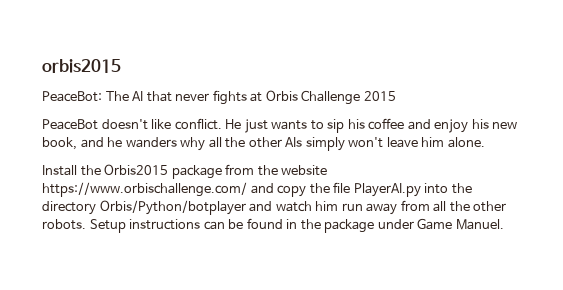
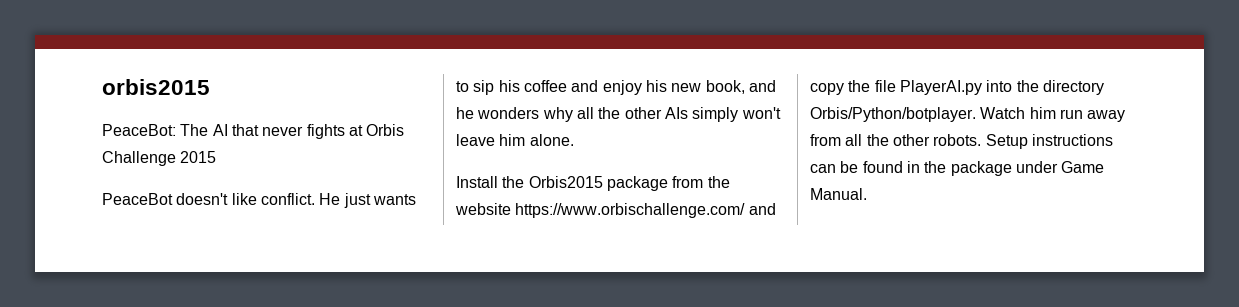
- He just wants to sip his coffee and enjoy his new book, and he wanders why all the other AIs simply won't leave him alone.
+ He just wants to sip his coffee and enjoy his new book, and he wonders why all the other AIs simply won't leave him alone.
- Install the Orbis2015 package from the website https://www.orbischallenge.com/ and copy the file PlayerAI.py into the directory Orbis/Python/botplayer and watch him run away from all the other robots.
+ Install the Orbis2015 package from the website https://www.orbischallenge.com/ and copy the file PlayerAI.py into the directory Orbis/Python/botplayer. Watch him run away from all the other robots.
- Setup instructions can be found in the package under Game Manuel.
+ Setup instructions can be found in the package under Game Manual.

